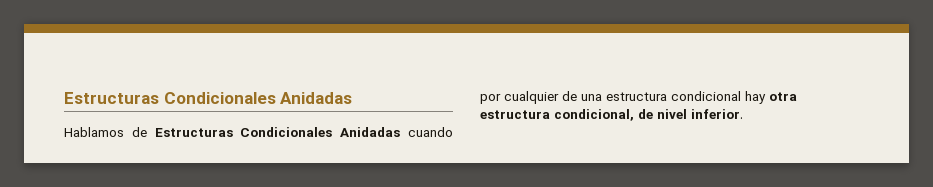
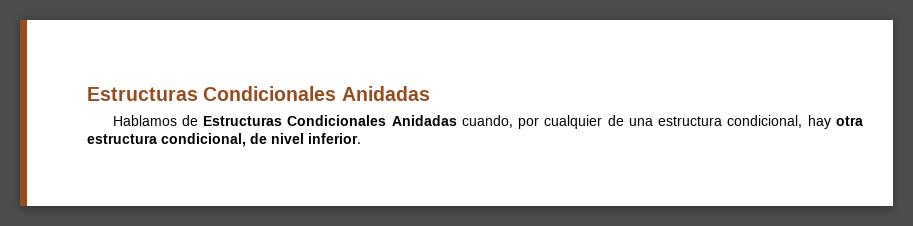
- Hablamos de Estructuras Condicionales Anidadas cuando por cualquier de una estructura condicional hay otra estructura condicional, de nivel inferior.
+ Hablamos de Estructuras Condicionales Anidadas cuando, por cualquier de una estructura condicional, hay otra estructura condicional, de nivel inferior.

